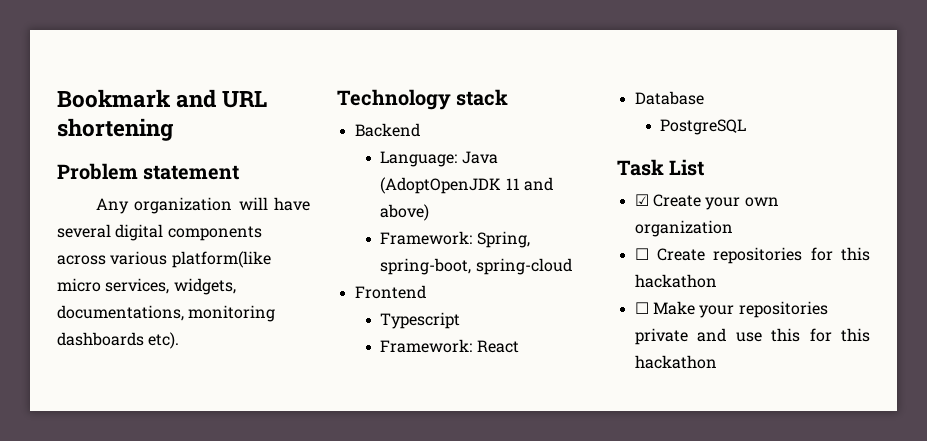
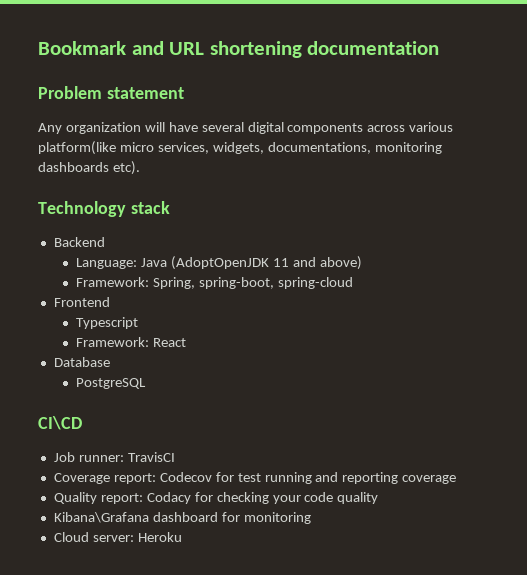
- Bookmark and URL shortening
+ Bookmark and URL shortening documentation
- Task List
- ☑ Create your own organization
- ☐ Create repositories for this hackathon
- ☐ Make your repositories private and use this for this hackathon
+ CI\CD
+ Job runner: TravisCI
+ Coverage report: Codecov for test running and reporting coverage
+ Quality report: Codacy for checking your code quality
+ Kibana\Grafana dashboard for monitoring
+ Cloud server: Heroku

